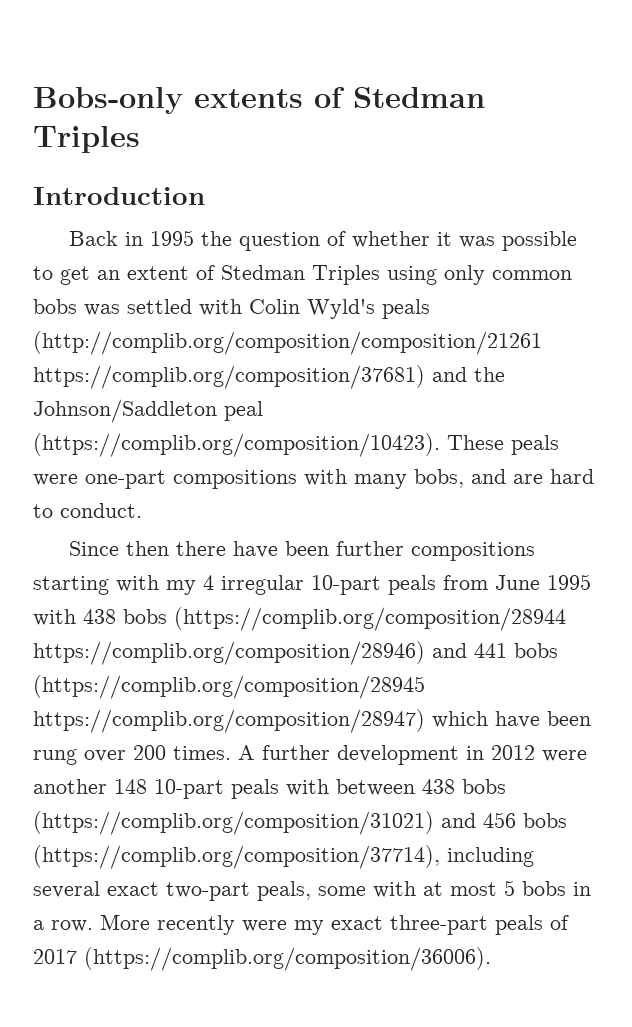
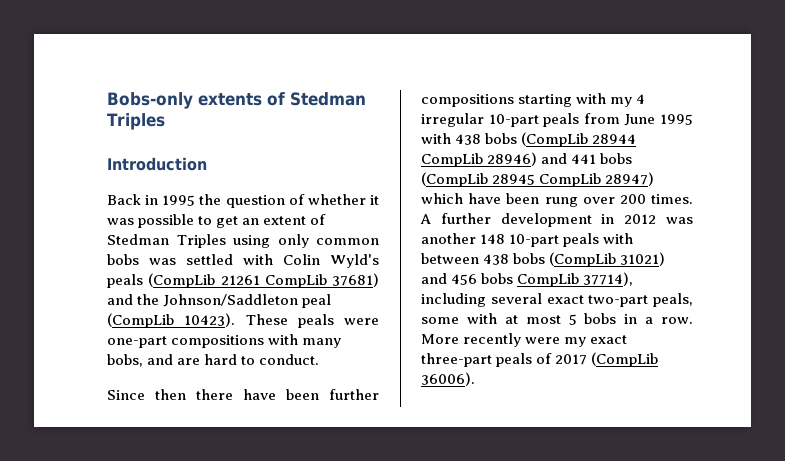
- Back in 1995 the question of whether it was possible to get an extent of Stedman Triples using only common bobs was settled with Colin Wyld's peals (http://complib.org/composition/composition/21261 https://complib.org/composition/37681) and the Johnson/Saddleton peal (https://complib.org/composition/10423). These peals were one-part compositions with many bobs, and are hard to conduct.
+ Back in 1995 the question of whether it was possible to get an extent of Stedman Triples using only common bobs was settled with Colin Wyld's peals (CompLib 21261 CompLib 37681) and the Johnson/Saddleton peal (CompLib 10423). These peals were one-part compositions with many bobs, and are hard to conduct.
- Since then there have been further compositions starting with my 4 irregular 10-part peals from June 1995 with 438 bobs (https://complib.org/composition/28944 https://complib.org/composition/28946) and 441 bobs (https://complib.org/composition/28945 https://complib.org/composition/28947) which have been rung over 200 times.
+ Since then there have been further compositions starting with my 4 irregular 10-part peals from June 1995 with 438 bobs (CompLib 28944 CompLib 28946) and 441 bobs (CompLib 28945 CompLib 28947) which have been rung over 200 times.
- A further development in 2012 were another 148 10-part peals with between 438 bobs (https://complib.org/composition/31021) and 456 bobs (https://complib.org/composition/37714), including several exact two-part peals, some with at most 5 bobs in a row.
+ A further development in 2012 was another 148 10-part peals with between 438 bobs (CompLib 31021) and 456 bobs CompLib 37714), including several exact two-part peals, some with at most 5 bobs in a row.
- More recently were my exact three-part peals of 2017 (https://complib.org/composition/36006).
+ More recently were my exact three-part peals of 2017 (CompLib 36006).

